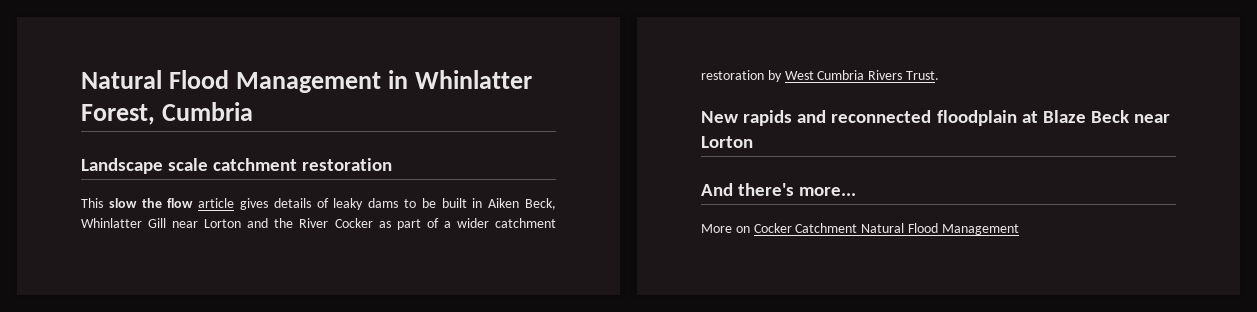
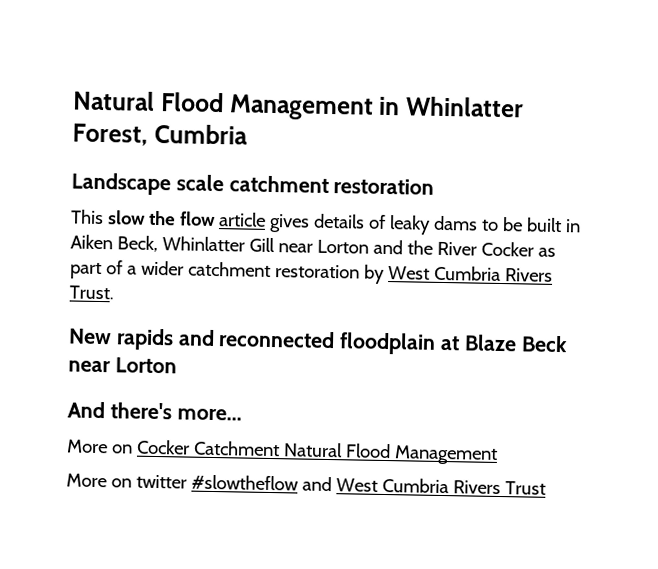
+ More on twitter #slowtheflow and West Cumbria Rivers Trust

